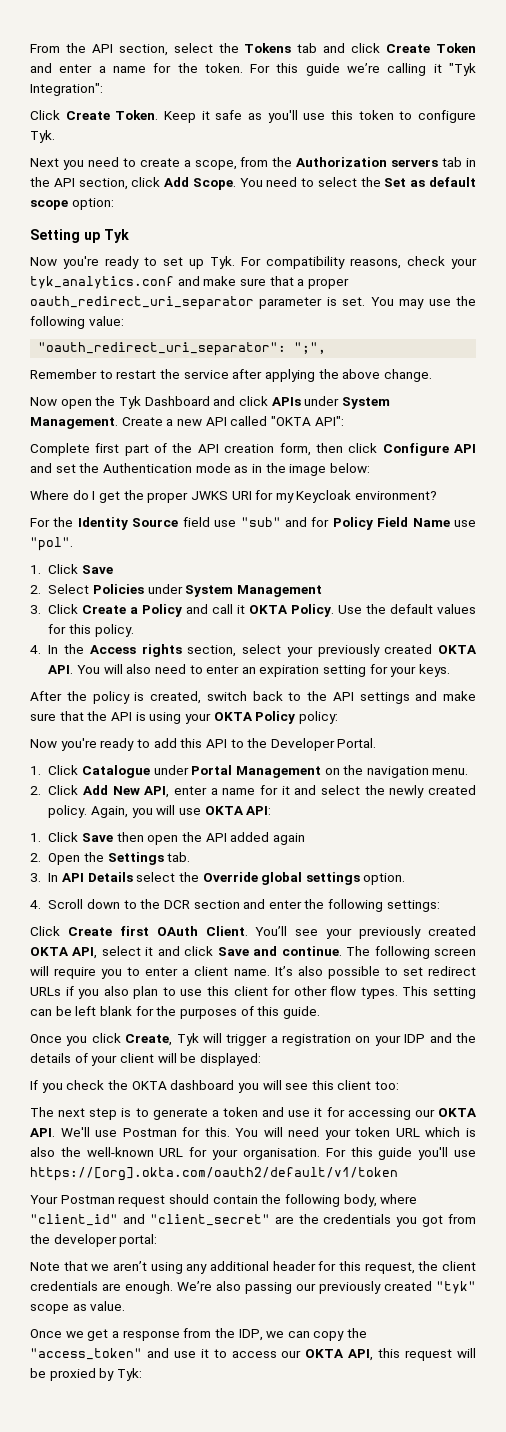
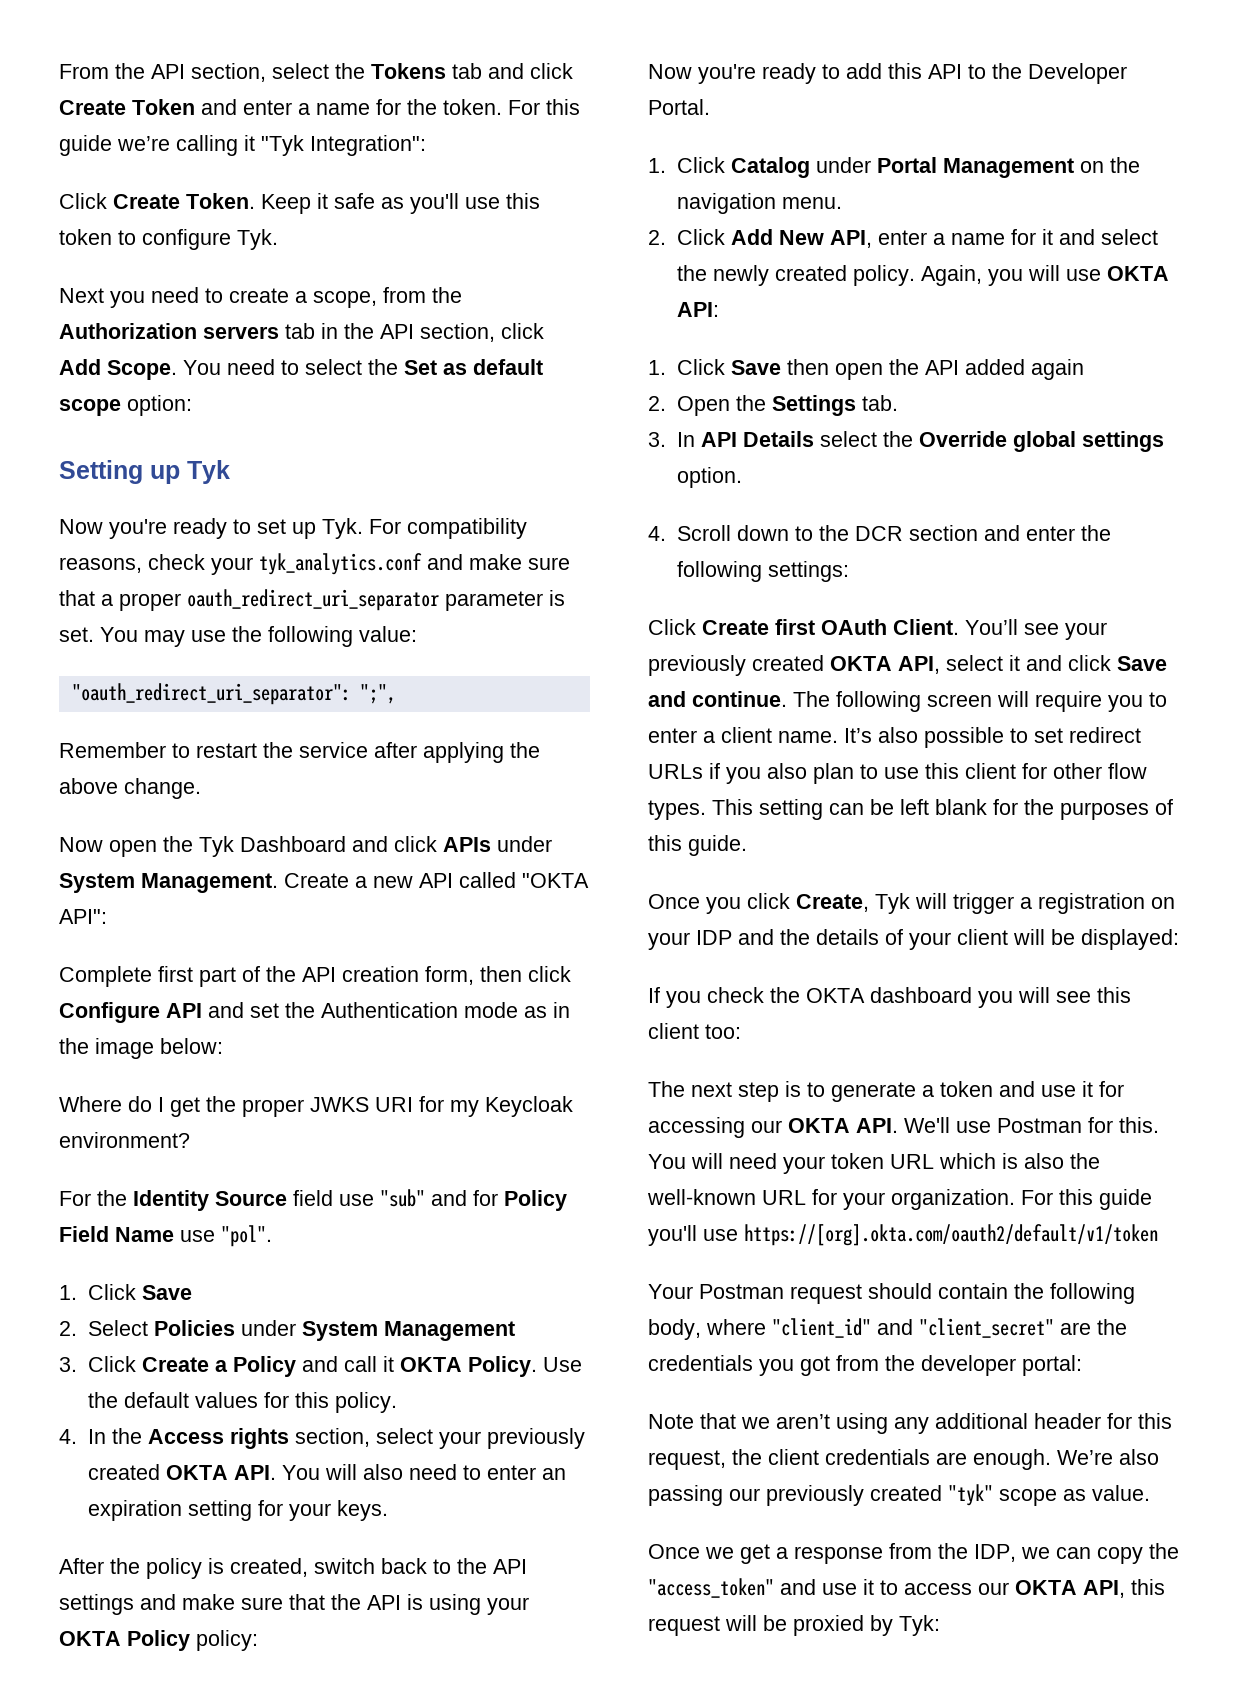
- 1. Click Catalogue under Portal Management on the navigation menu.
+ 1. Click Catalog under Portal Management on the navigation menu.
- You will need your token URL which is also the well-known URL for your organisation.
+ You will need your token URL which is also the well-known URL for your organization.

